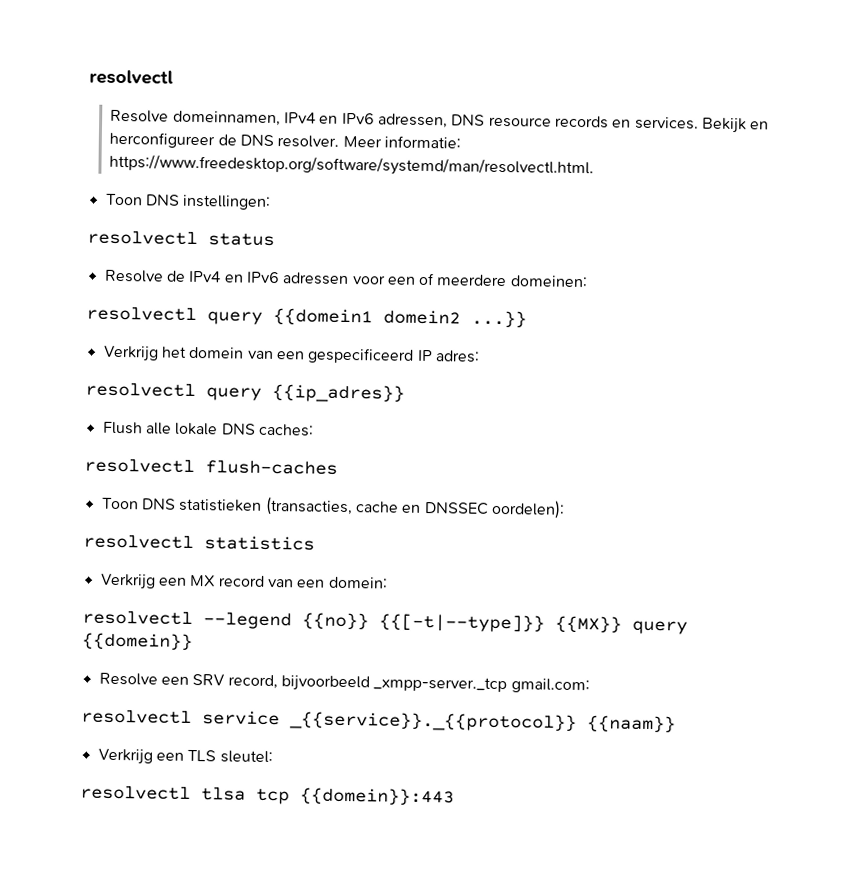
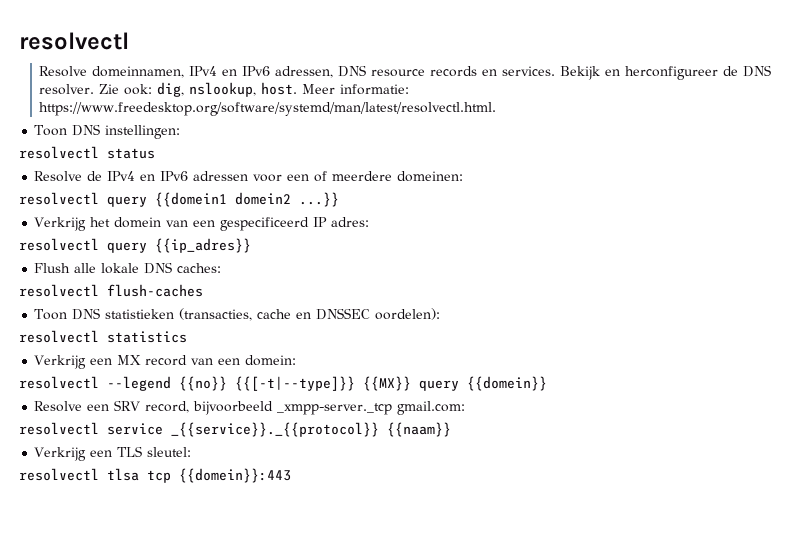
+ Zie ook: dig, nslookup, host.
- Meer informatie: https://www.freedesktop.org/software/systemd/man/resolvectl.html.
+ Meer informatie: https://www.freedesktop.org/software/systemd/man/latest/resolvectl.html.

